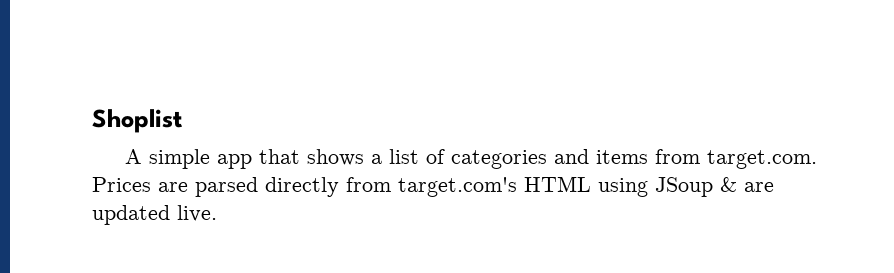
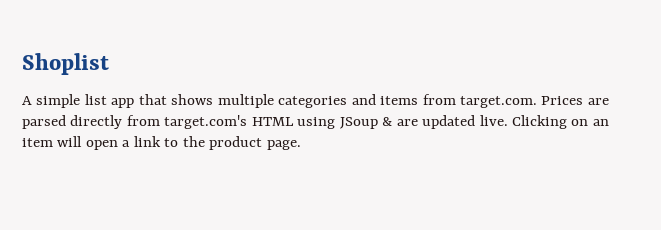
- A simple app that shows a list of categories and items from target.com. Prices are parsed directly from target.com's HTML using JSoup & are updated live.
+ A simple list app that shows multiple categories and items from target.com. Prices are parsed directly from target.com's HTML using JSoup & are updated live.
+ Clicking on an item will open a link to the product page.

